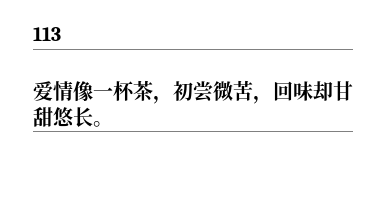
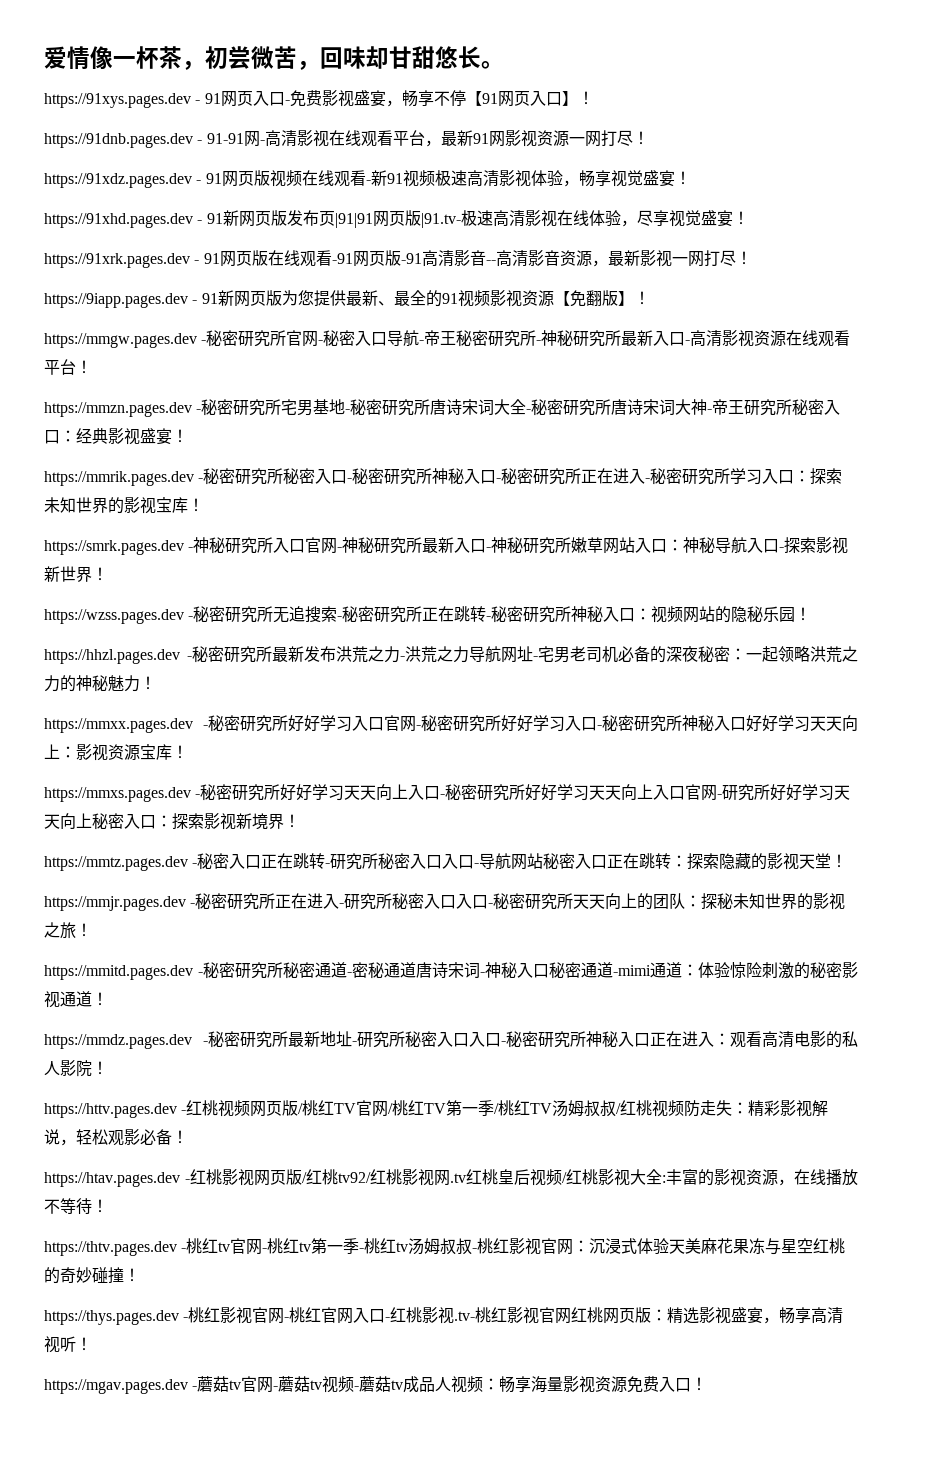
- 113
+ https://91xys.pages.dev - 91网页入口-免费影视盛宴，畅享不停【91网页入口】！
+ https://91dnb.pages.dev - 91-91网-高清影视在线观看平台，最新91网影视资源一网打尽！
+ https://91xdz.pages.dev - 91网页版视频在线观看-新91视频极速高清影视体验，畅享视觉盛宴！
+ https://91xhd.pages.dev - 91新网页版发布页|91|91网页版|91.tv-极速高清影视在线体验，尽享视觉盛宴！
+ https://91xrk.pages.dev - 91网页版在线观看-91网页版-91高清影音--高清影音资源，最新影视一网打尽！
+ https://9iapp.pages.dev - 91新网页版为您提供最新、最全的91视频影视资源【免翻版】！
+ https://mmgw.pages.dev -秘密研究所官网-秘密入口导航-帝王秘密研究所-神秘研究所最新入口-高清影视资源在线观看平台！
+ https://mmzn.pages.dev -秘密研究所宅男基地-秘密研究所唐诗宋词大全-秘密研究所唐诗宋词大神-帝王研究所秘密入口：经典影视盛宴！
+ https://mmrik.pages.dev -秘密研究所秘密入口-秘密研究所神秘入口-秘密研究所正在进入-秘密研究所学习入口：探索未知世界的影视宝库！
+ https://smrk.pages.dev -神秘研究所入口官网-神秘研究所最新入口-神秘研究所嫩草网站入口：神秘导航入口-探索影视新世界！
+ https://wzss.pages.dev -秘密研究所无追搜索-秘密研究所正在跳转-秘密研究所神秘入口：视频网站的隐秘乐园！
+ https://hhzl.pages.dev -秘密研究所最新发布洪荒之力-洪荒之力导航网址-宅男老司机必备的深夜秘密：一起领略洪荒之力的神秘魅力！
+ https://mmxx.pages.dev -秘密研究所好好学习入口官网-秘密研究所好好学习入口-秘密研究所神秘入口好好学习天天向上：影视资源宝库！
+ https://mmxs.pages.dev -秘密研究所好好学习天天向上入口-秘密研究所好好学习天天向上入口官网-研究所好好学习天天向上秘密入口：探索影视新境界！
+ https://mmtz.pages.dev -秘密入口正在跳转-研究所秘密入口入口-导航网站秘密入口正在跳转：探索隐藏的影视天堂！
+ https://mmjr.pages.dev -秘密研究所正在进入-研究所秘密入口入口-秘密研究所天天向上的团队：探秘未知世界的影视之旅！
+ https://mmitd.pages.dev -秘密研究所秘密通道-密秘通道唐诗宋词-神秘入口秘密通道-mimi通道：体验惊险刺激的秘密影视通道！
+ https://mmdz.pages.dev -秘密研究所最新地址-研究所秘密入口入口-秘密研究所神秘入口正在进入：观看高清电影的私人影院！
+ https://httv.pages.dev -红桃视频网页版/桃红TV官网/桃红TV第一季/桃红TV汤姆叔叔/红桃视频防走失：精彩影视解说，轻松观影必备！
+ https://htav.pages.dev -红桃影视网页版/红桃tv92/红桃影视网.tv红桃皇后视频/红桃影视大全:丰富的影视资源，在线播放不等待！
+ https://thtv.pages.dev -桃红tv官网-桃红tv第一季-桃红tv汤姆叔叔-桃红影视官网：沉浸式体验天美麻花果冻与星空红桃的奇妙碰撞！
+ https://thys.pages.dev -桃红影视官网-桃红官网入口-红桃影视.tv-桃红影视官网红桃网页版：精选影视盛宴，畅享高清视听！
+ https://mgav.pages.dev -蘑菇tv官网-蘑菇tv视频-蘑菇tv成品人视频：畅享海量影视资源免费入口！

